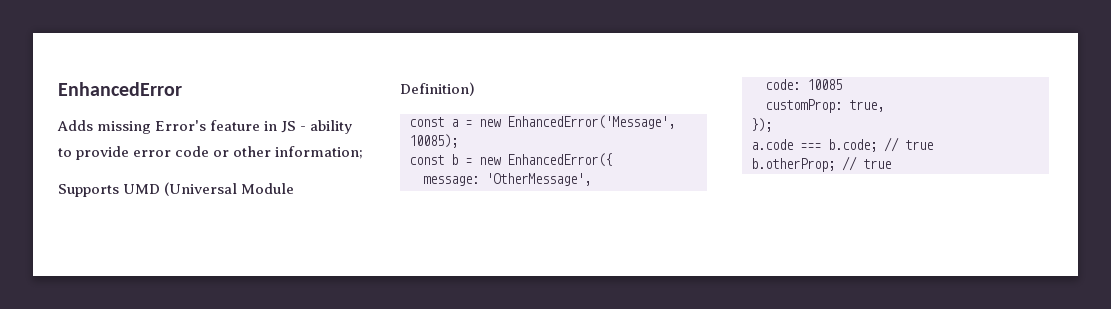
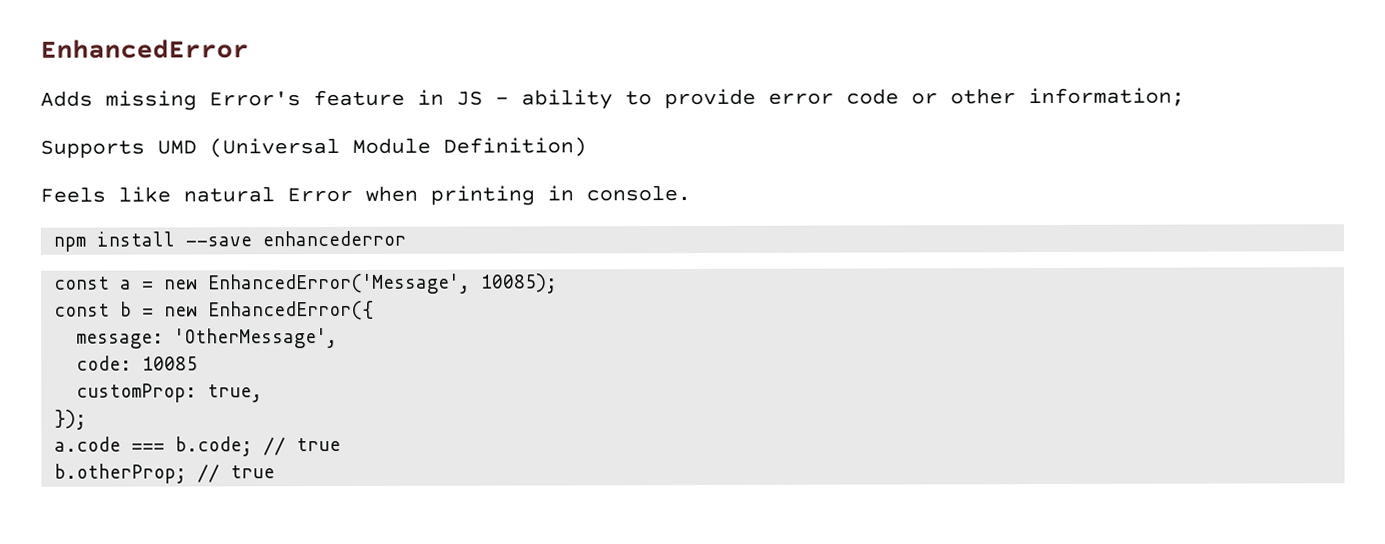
+ Feels like natural Error when printing in console.
+ npm install --save enhancederror

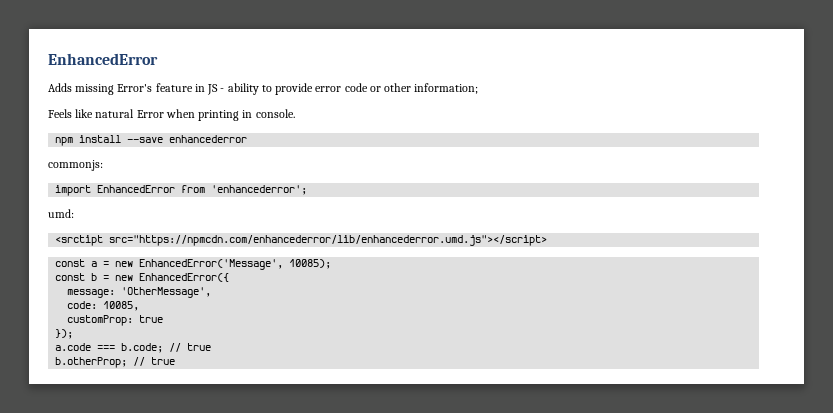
- Supports UMD (Universal Module Definition)
+ commonjs:
+ import EnhancedError from 'enhancederror';
+ umd:
+ <srctipt src="https://npmcdn.com/enhancederror/lib/enhancederror.umd.js"></script>
- code: 10085
+ code: 10085,
- customProp: true,
+ customProp: true

